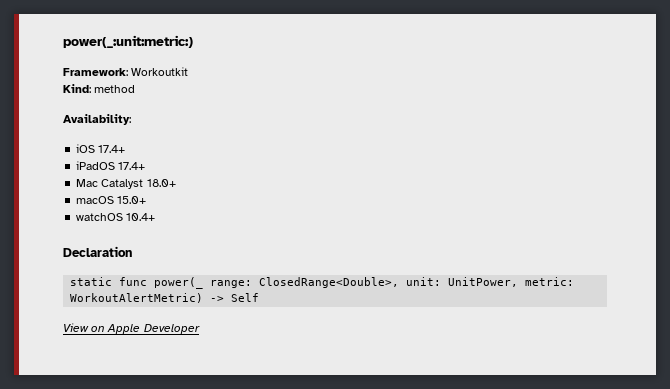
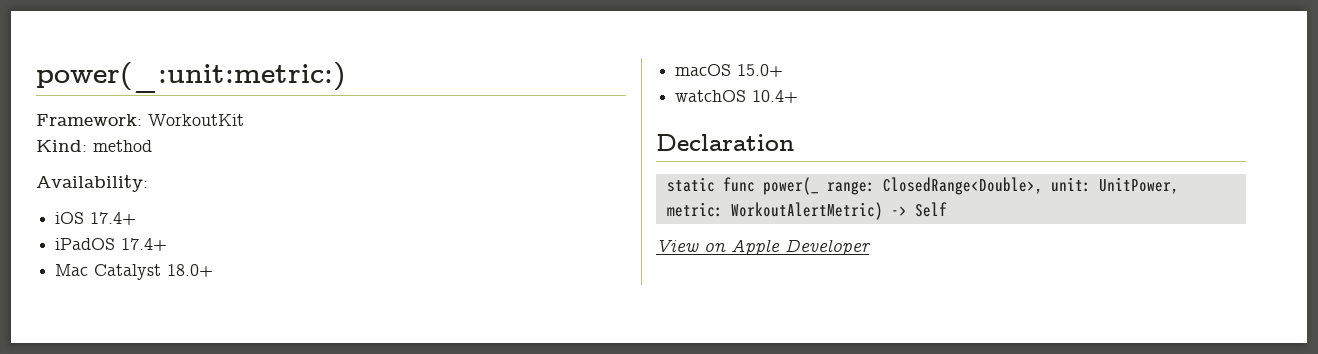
- Framework: Workoutkit
+ Framework: WorkoutKit

